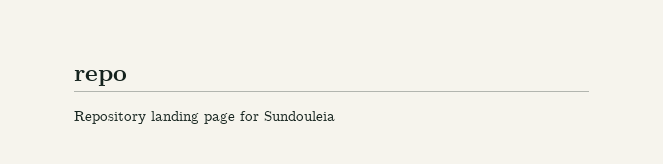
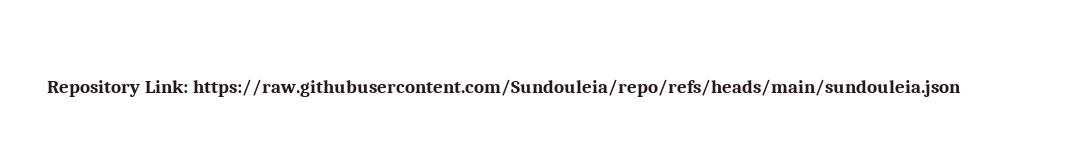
- repo
- Repository landing page for Sundouleia
+ Repository Link: https://raw.githubusercontent.com/Sundouleia/repo/refs/heads/main/sundouleia.json

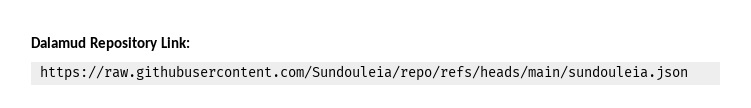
- Repository Link: https://raw.githubusercontent.com/Sundouleia/repo/refs/heads/main/sundouleia.json
+ Dalamud Repository Link:
+ https://raw.githubusercontent.com/Sundouleia/repo/refs/heads/main/sundouleia.json

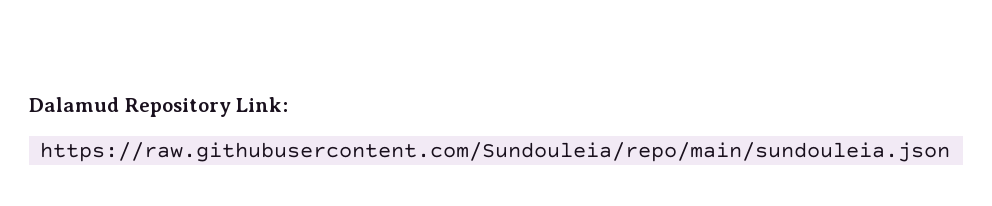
- https://raw.githubusercontent.com/Sundouleia/repo/refs/heads/main/sundouleia.json
+ https://raw.githubusercontent.com/Sundouleia/repo/main/sundouleia.json

